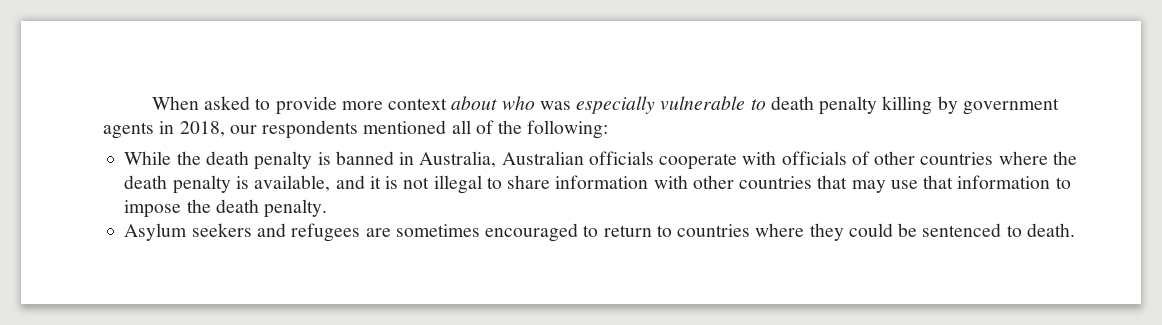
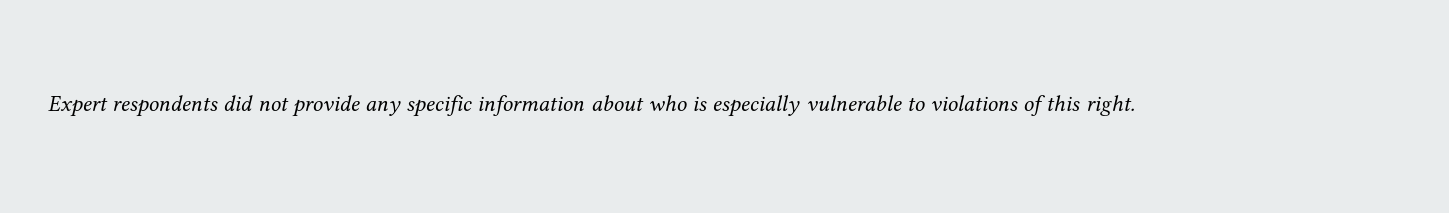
- When asked to provide more context about who was especially vulnerable to death penalty killing by government agents in 2018, our respondents mentioned all of the following:
- While the death penalty is banned in Australia, Australian officials cooperate with officials of other countries where the death penalty is available, and it is not illegal to share information with other countries that may use that information to impose the death penalty.
- Asylum seekers and refugees are sometimes encouraged to return to countries where they could be sentenced to death.
+ Expert respondents did not provide any specific information about who is especially vulnerable to violations of this right.

